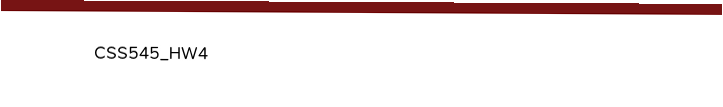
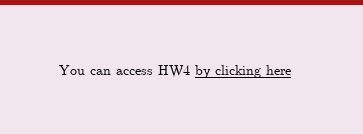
- CSS545_HW4
+ You can access HW4 by clicking here

